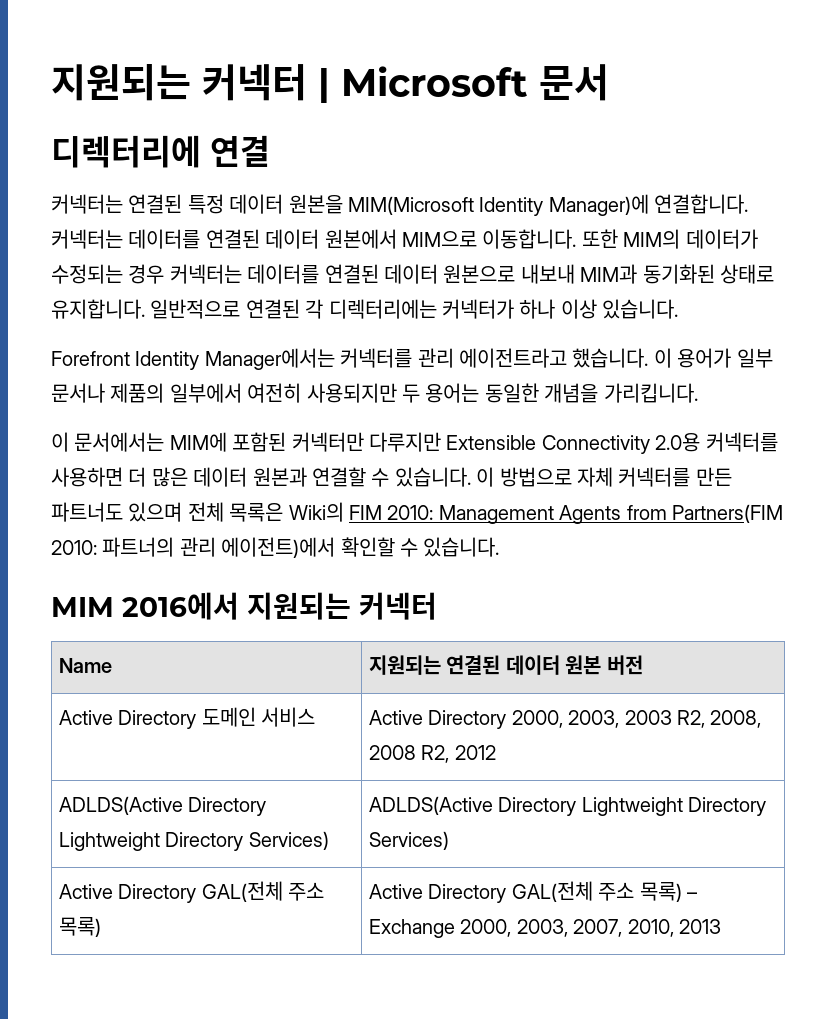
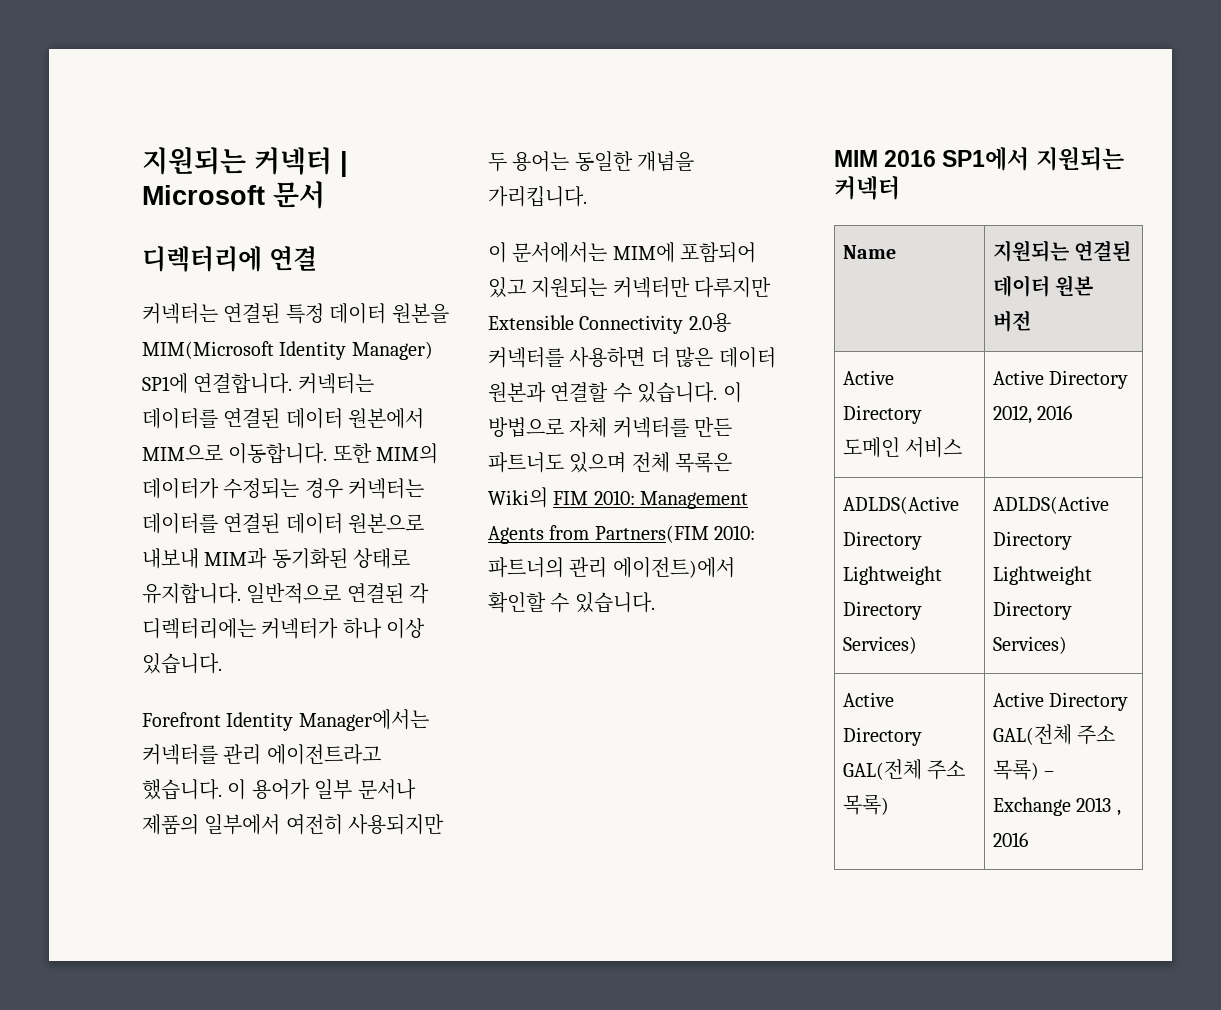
- 커넥터는 연결된 특정 데이터 원본을 MIM(Microsoft Identity Manager)에 연결합니다.
+ 커넥터는 연결된 특정 데이터 원본을 MIM(Microsoft Identity Manager) SP1에 연결합니다.
- 이 문서에서는 MIM에 포함된 커넥터만 다루지만 Extensible Connectivity 2.0용 커넥터를 사용하면 더 많은 데이터 원본과 연결할 수 있습니다.
+ 이 문서에서는 MIM에 포함되어 있고 지원되는 커넥터만 다루지만 Extensible Connectivity 2.0용 커넥터를 사용하면 더 많은 데이터 원본과 연결할 수 있습니다.
- MIM 2016에서 지원되는 커넥터
+ MIM 2016 SP1에서 지원되는 커넥터
- Active Directory 도메인 서비스 | Active Directory 2000, 2003, 2003 R2, 2008, 2008 R2, 2012
+ Active Directory 도메인 서비스 | Active Directory 2012, 2016
- Active Directory GAL(전체 주소 목록) | Active Directory GAL(전체 주소 목록) – Exchange 2000, 2003, 2007, 2010, 2013
+ Active Directory GAL(전체 주소 목록) | Active Directory GAL(전체 주소 목록) – Exchange 2013 , 2016

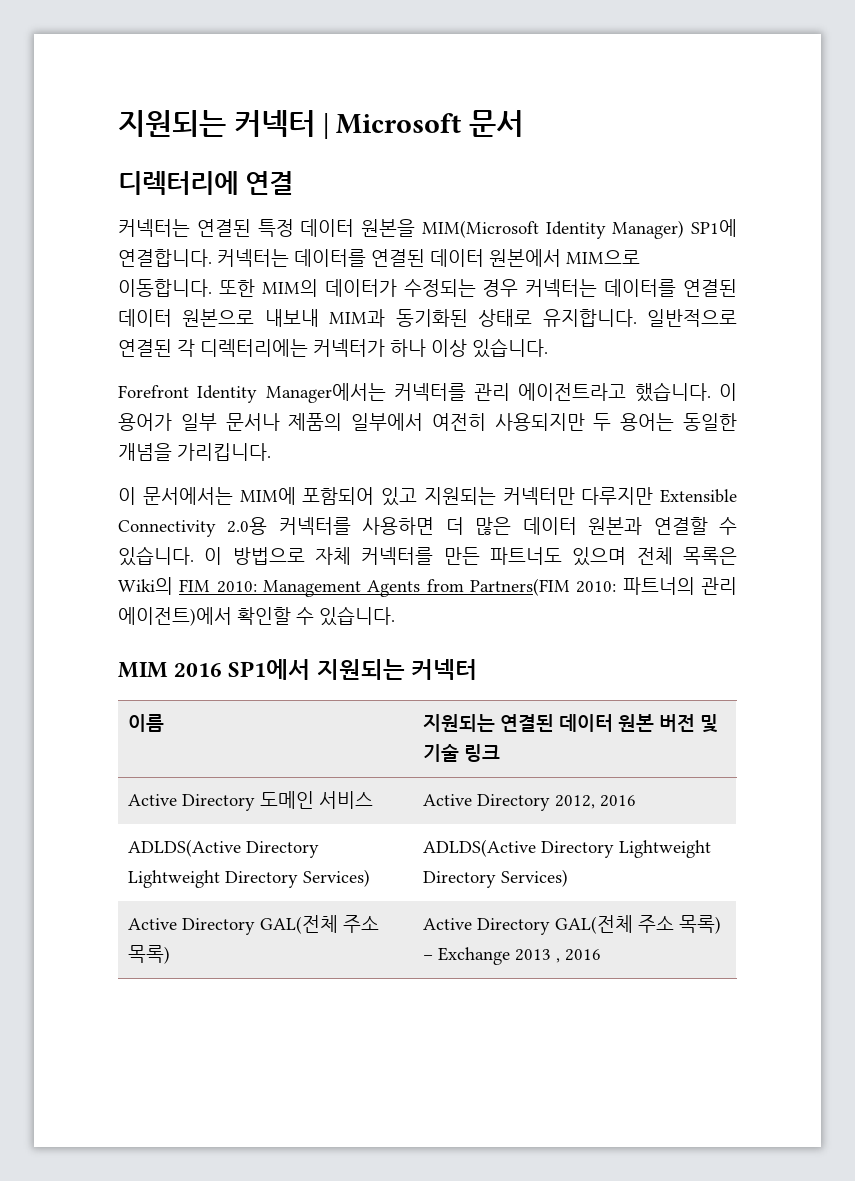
- Name | 지원되는 연결된 데이터 원본 버전
+ 이름 | 지원되는 연결된 데이터 원본 버전 및 기술 링크

